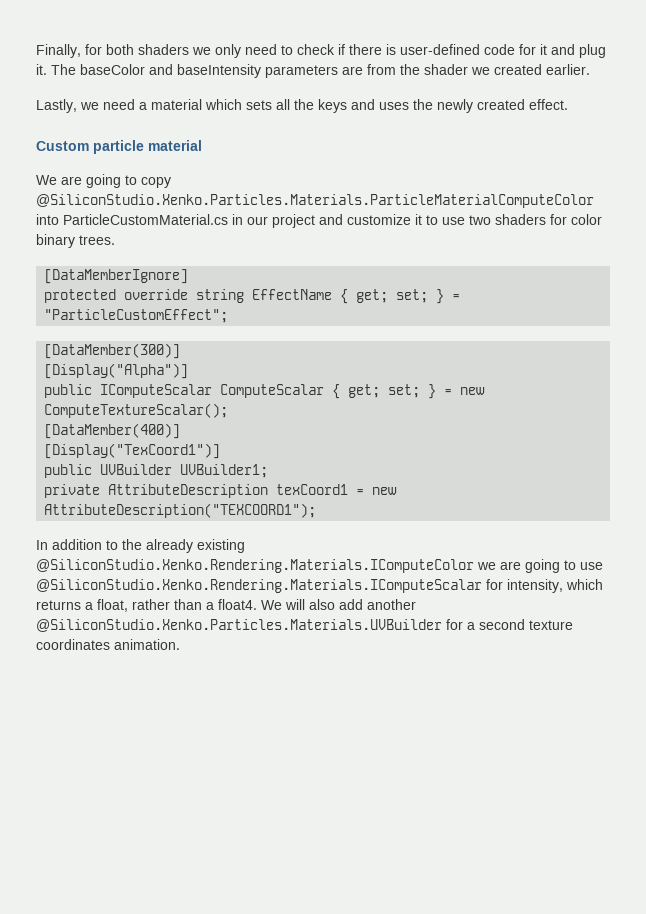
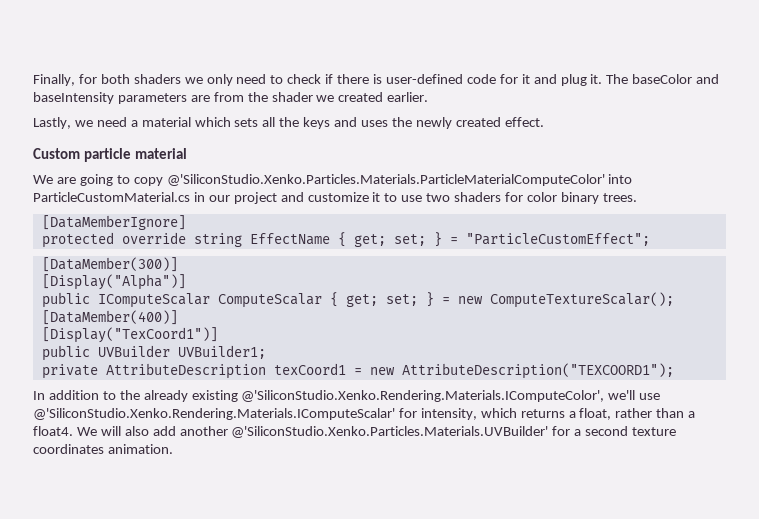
- We are going to copy @SiliconStudio.Xenko.Particles.Materials.ParticleMaterialComputeColor into ParticleCustomMaterial.cs in our project and customize it to use two shaders for color binary trees.
+ We are going to copy @'SiliconStudio.Xenko.Particles.Materials.ParticleMaterialComputeColor' into ParticleCustomMaterial.cs in our project and customize it to use two shaders for color binary trees.
- In addition to the already existing @SiliconStudio.Xenko.Rendering.Materials.IComputeColor we are going to use @SiliconStudio.Xenko.Rendering.Materials.IComputeScalar for intensity, which returns a float, rather than a float4.
+ In addition to the already existing @'SiliconStudio.Xenko.Rendering.Materials.IComputeColor', we'll use @'SiliconStudio.Xenko.Rendering.Materials.IComputeScalar' for intensity, which returns a float, rather than a float4.
- We will also add another @SiliconStudio.Xenko.Particles.Materials.UVBuilder for a second texture coordinates animation.
+ We will also add another @'SiliconStudio.Xenko.Particles.Materials.UVBuilder' for a second texture coordinates animation.

